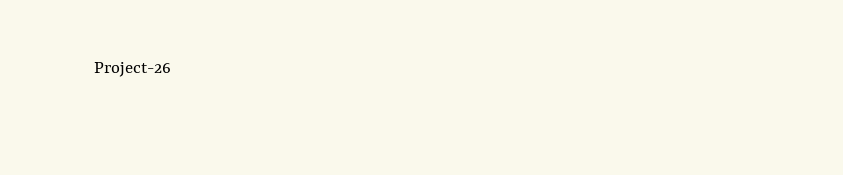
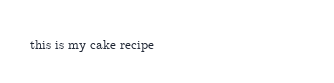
- Project-26
+ this is my cake recipe

